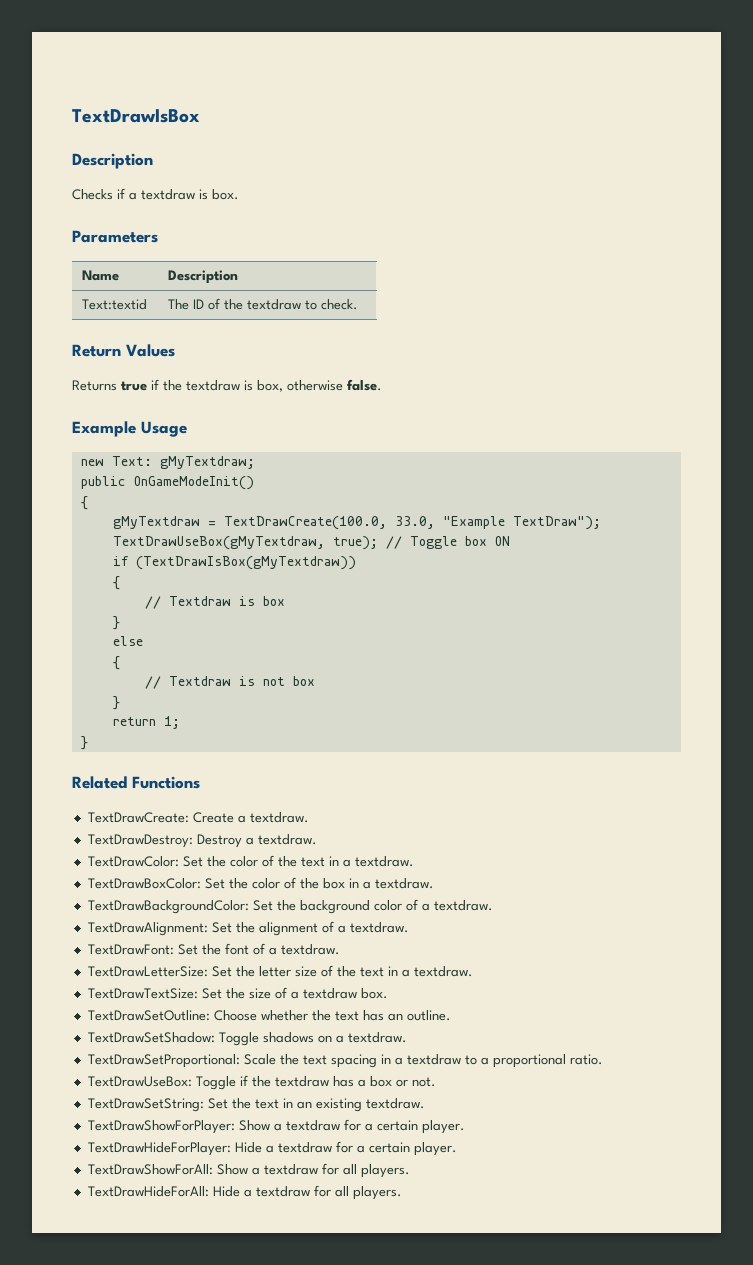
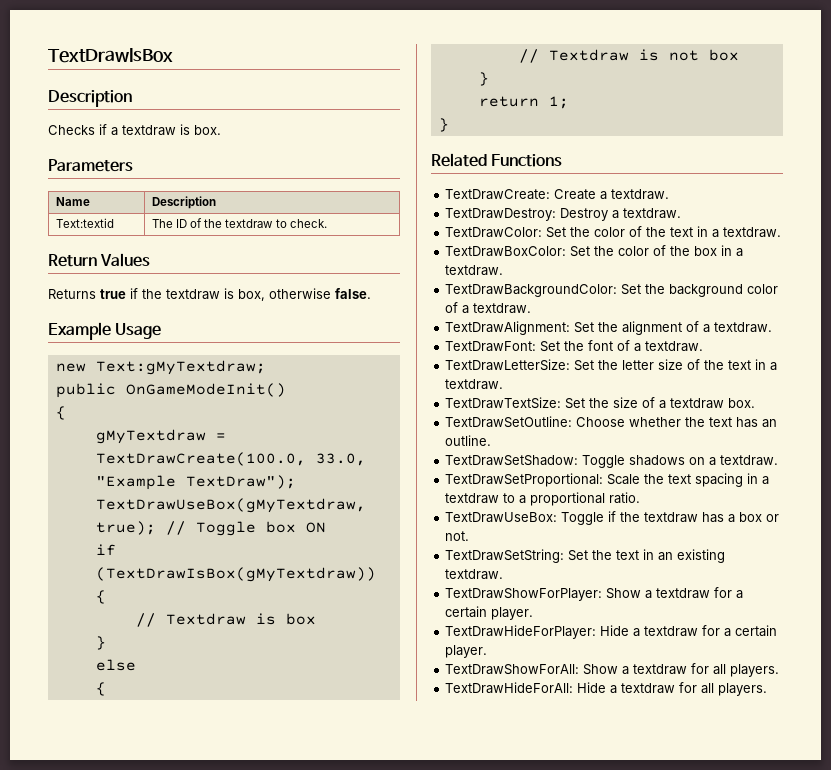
- new Text: gMyTextdraw;
+ new Text:gMyTextdraw;

